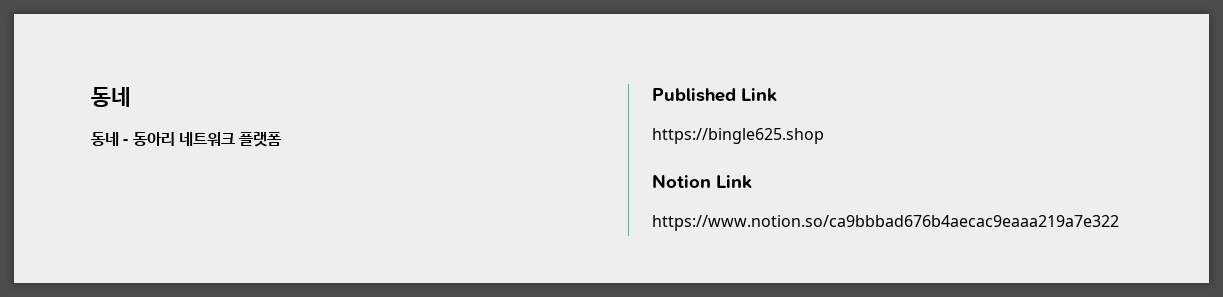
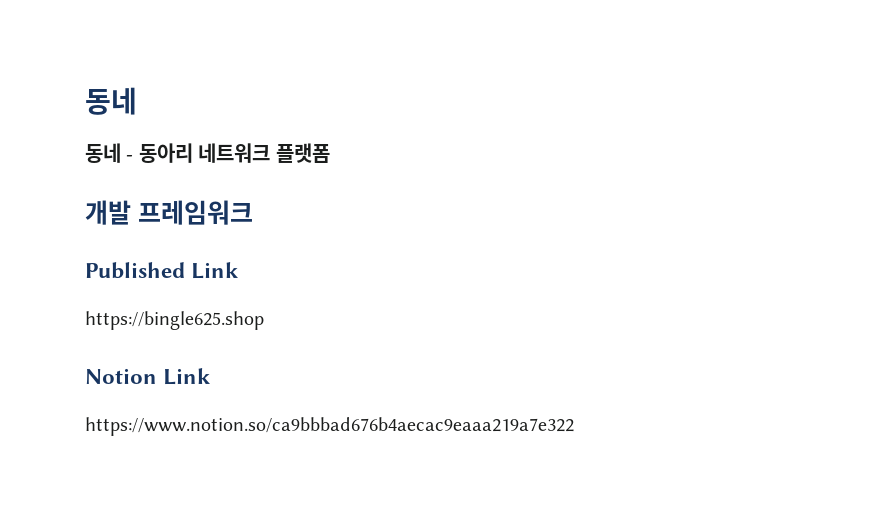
+ 개발 프레임워크

